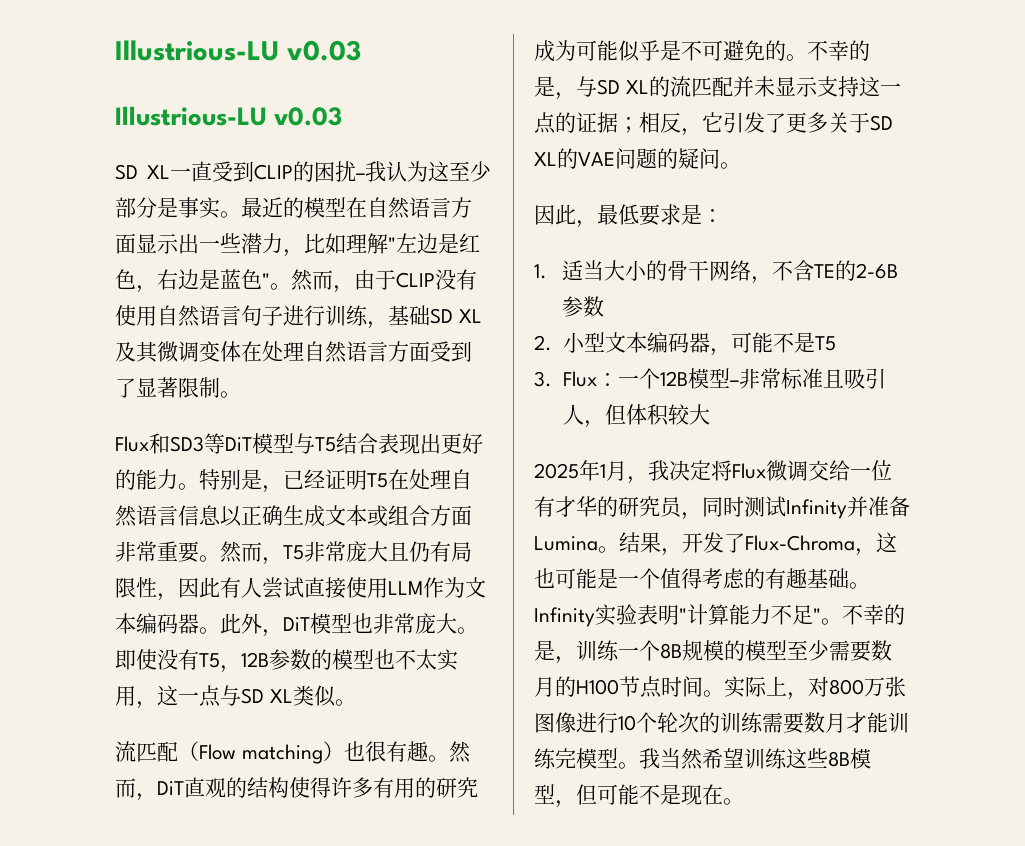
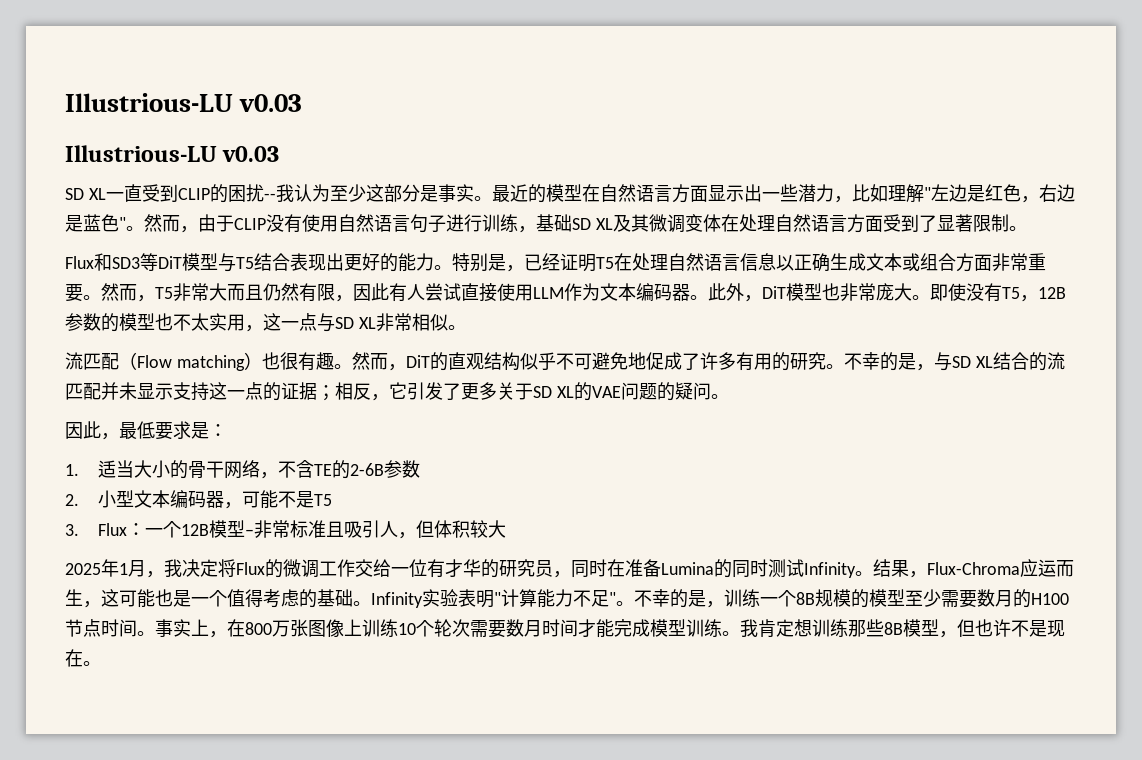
- SD XL一直受到CLIP的困扰–我认为这至少部分是事实。
+ SD XL一直受到CLIP的困扰--我认为至少这部分是事实。
- 然而，T5非常庞大且仍有局限性，因此有人尝试直接使用LLM作为文本编码器。
+ 然而，T5非常大而且仍然有限，因此有人尝试直接使用LLM作为文本编码器。
- 即使没有T5，12B参数的模型也不太实用，这一点与SD XL类似。
+ 即使没有T5，12B参数的模型也不太实用，这一点与SD XL非常相似。
- 然而，DiT直观的结构使得许多有用的研究成为可能似乎是不可避免的。
+ 然而，DiT的直观结构似乎不可避免地促成了许多有用的研究。
- 不幸的是，与SD XL的流匹配并未显示支持这一点的证据；相反，它引发了更多关于SD XL的VAE问题的疑问。
+ 不幸的是，与SD XL结合的流匹配并未显示支持这一点的证据；相反，它引发了更多关于SD XL的VAE问题的疑问。
- 2025年1月，我决定将Flux微调交给一位有才华的研究员，同时测试Infinity并准备Lumina。结果，开发了Flux-Chroma，这也可能是一个值得考虑的有趣基础。
+ 2025年1月，我决定将Flux的微调工作交给一位有才华的研究员，同时在准备Lumina的同时测试Infinity。结果，Flux-Chroma应运而生，这可能也是一个值得考虑的基础。
- 实际上，对800万张图像进行10个轮次的训练需要数月才能训练完模型。我当然希望训练这些8B模型，但可能不是现在。
+ 事实上，在800万张图像上训练10个轮次需要数月时间才能完成模型训练。我肯定想训练那些8B模型，但也许不是现在。

